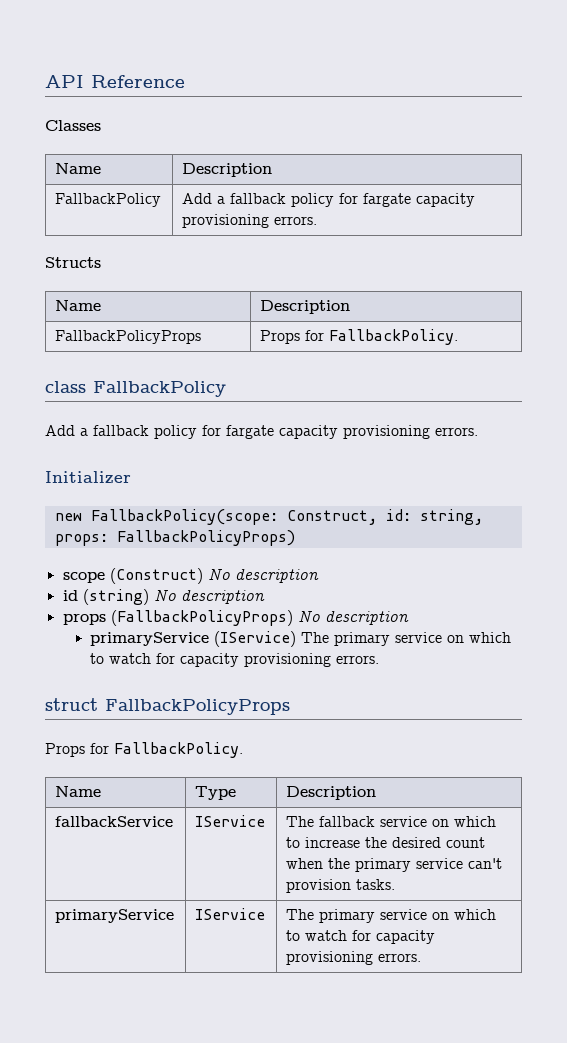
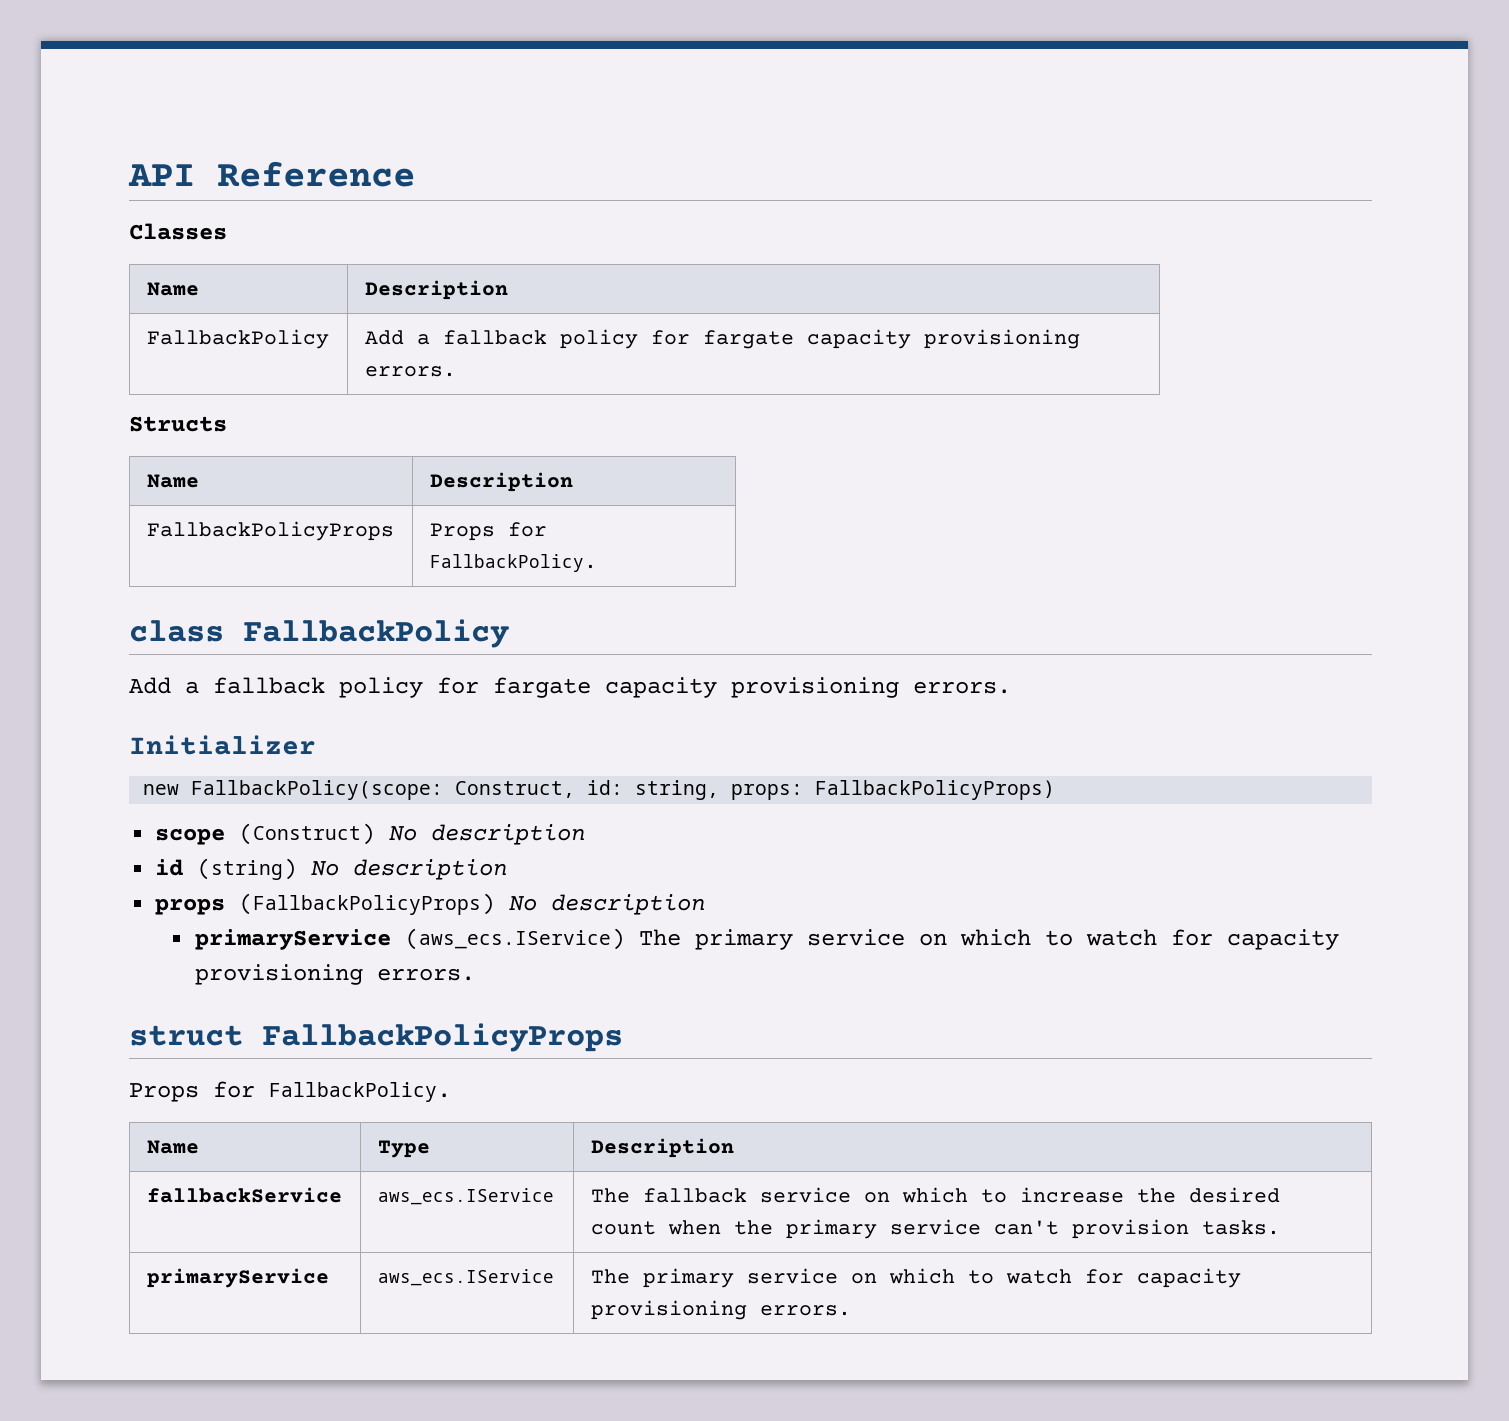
- primaryService (IService) The primary service on which to watch for capacity provisioning errors.
+ primaryService (aws_ecs.IService) The primary service on which to watch for capacity provisioning errors.
- fallbackService | IService | The fallback service on which to increase the desired count when the primary service can't provision tasks.
+ fallbackService | aws_ecs.IService | The fallback service on which to increase the desired count when the primary service can't provision tasks.
- primaryService | IService | The primary service on which to watch for capacity provisioning errors.
+ primaryService | aws_ecs.IService | The primary service on which to watch for capacity provisioning errors.

